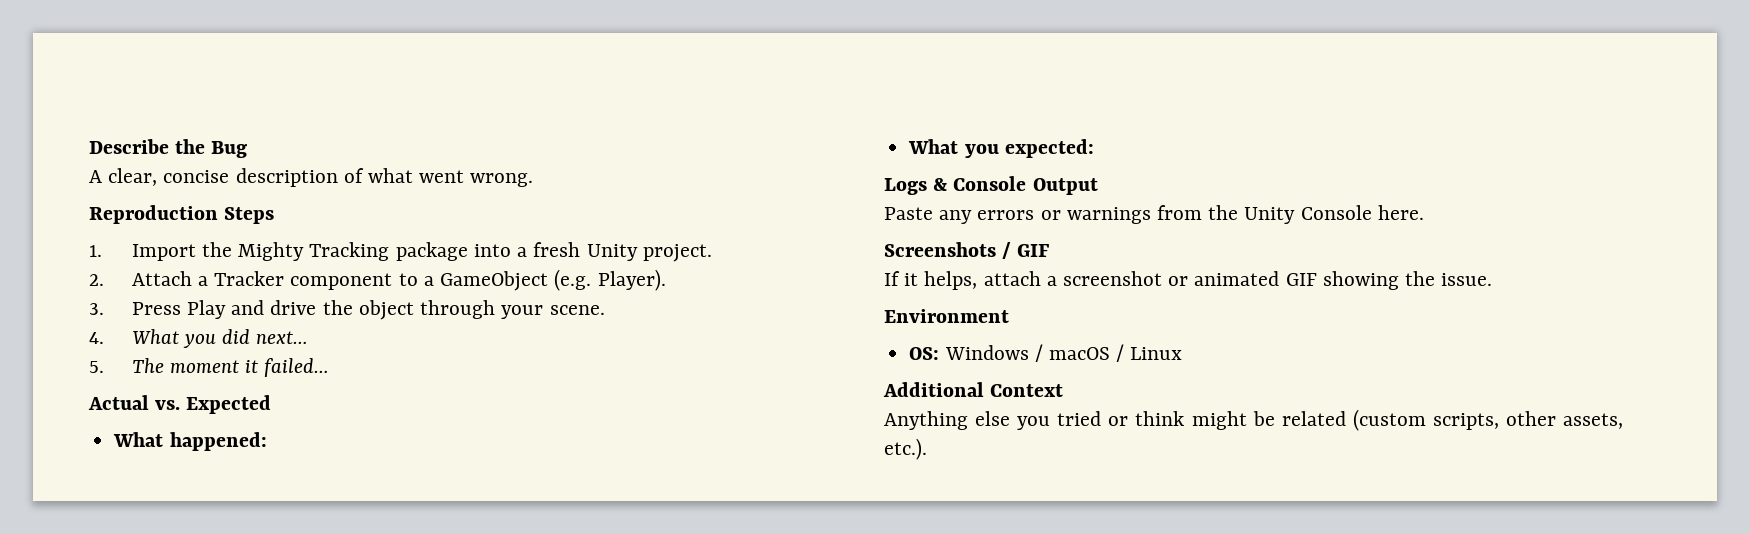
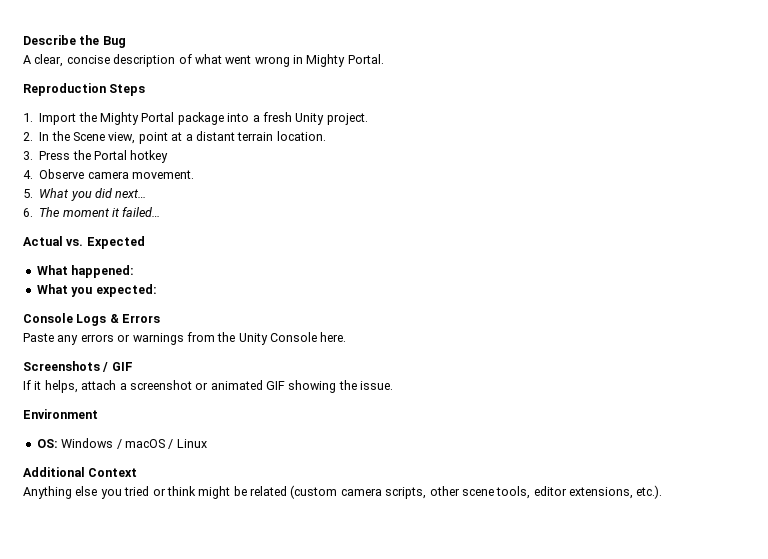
- A clear, concise description of what went wrong.
+ A clear, concise description of what went wrong in Mighty Portal.
- 1. Import the Mighty Tracking package into a fresh Unity project.
+ 1. Import the Mighty Portal package into a fresh Unity project.
- 2. Attach a Tracker component to a GameObject (e.g. Player).
- 3. Press Play and drive the object through your scene.
- 4. What you did next…
+ 2. In the Scene view, point at a distant terrain location.
+ 3. Press the Portal hotkey
+ 4. Observe camera movement.
+ 5. What you did next…
- 5. The moment it failed…
+ 6. The moment it failed…
- Logs & Console Output
+ Console Logs & Errors
- Anything else you tried or think might be related (custom scripts, other assets, etc.).
+ Anything else you tried or think might be related (custom camera scripts, other scene tools, editor extensions, etc.).

